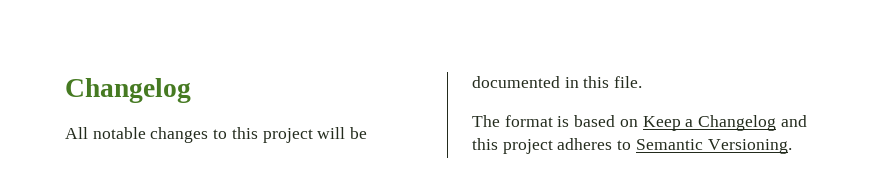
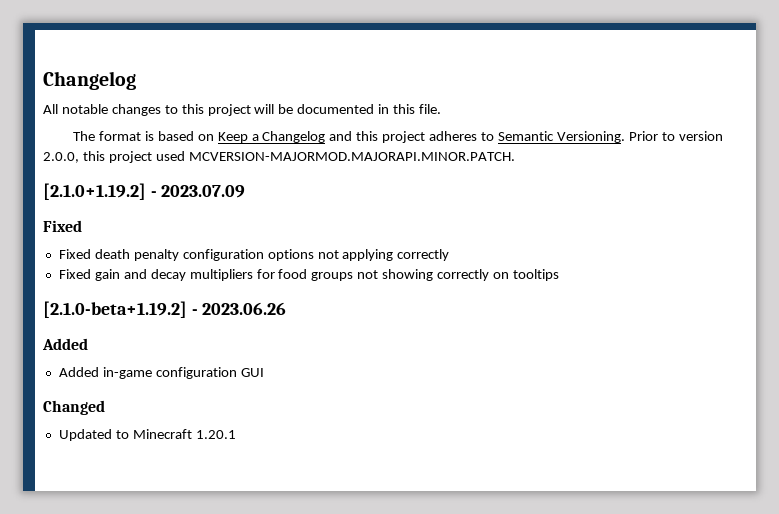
+ Prior to version 2.0.0, this project used MCVERSION-MAJORMOD.MAJORAPI.MINOR.PATCH.
+ [2.1.0+1.19.2] - 2023.07.09
+ Fixed
+ Fixed death penalty configuration options not applying correctly
+ Fixed gain and decay multipliers for food groups not showing correctly on tooltips
+ [2.1.0-beta+1.19.2] - 2023.06.26
+ Added
+ Added in-game configuration GUI
+ Changed
+ Updated to Minecraft 1.20.1

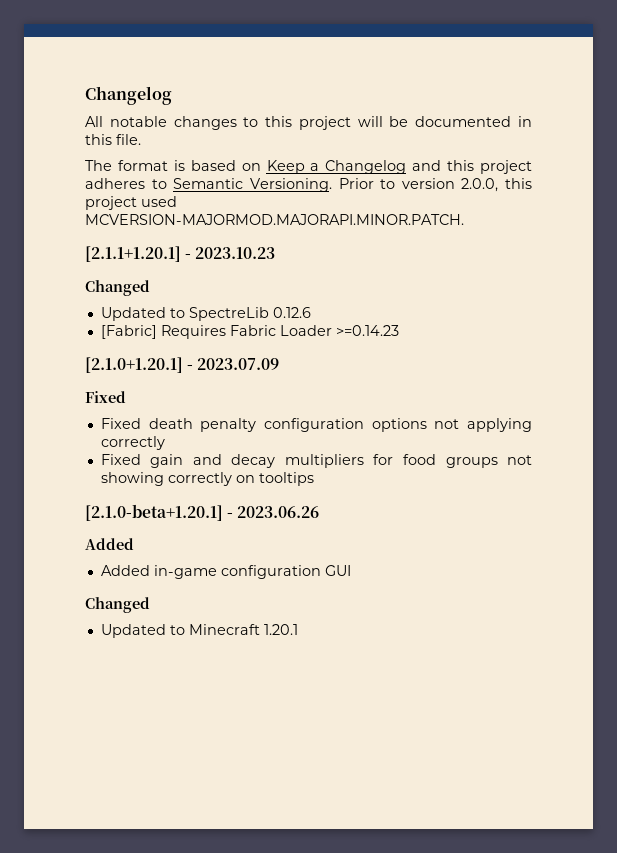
- [2.1.0+1.19.2] - 2023.07.09
+ [2.1.1+1.20.1] - 2023.10.23
+ Changed
+ Updated to SpectreLib 0.12.6
+ [Fabric] Requires Fabric Loader >=0.14.23
+ [2.1.0+1.20.1] - 2023.07.09
- [2.1.0-beta+1.19.2] - 2023.06.26
+ [2.1.0-beta+1.20.1] - 2023.06.26

